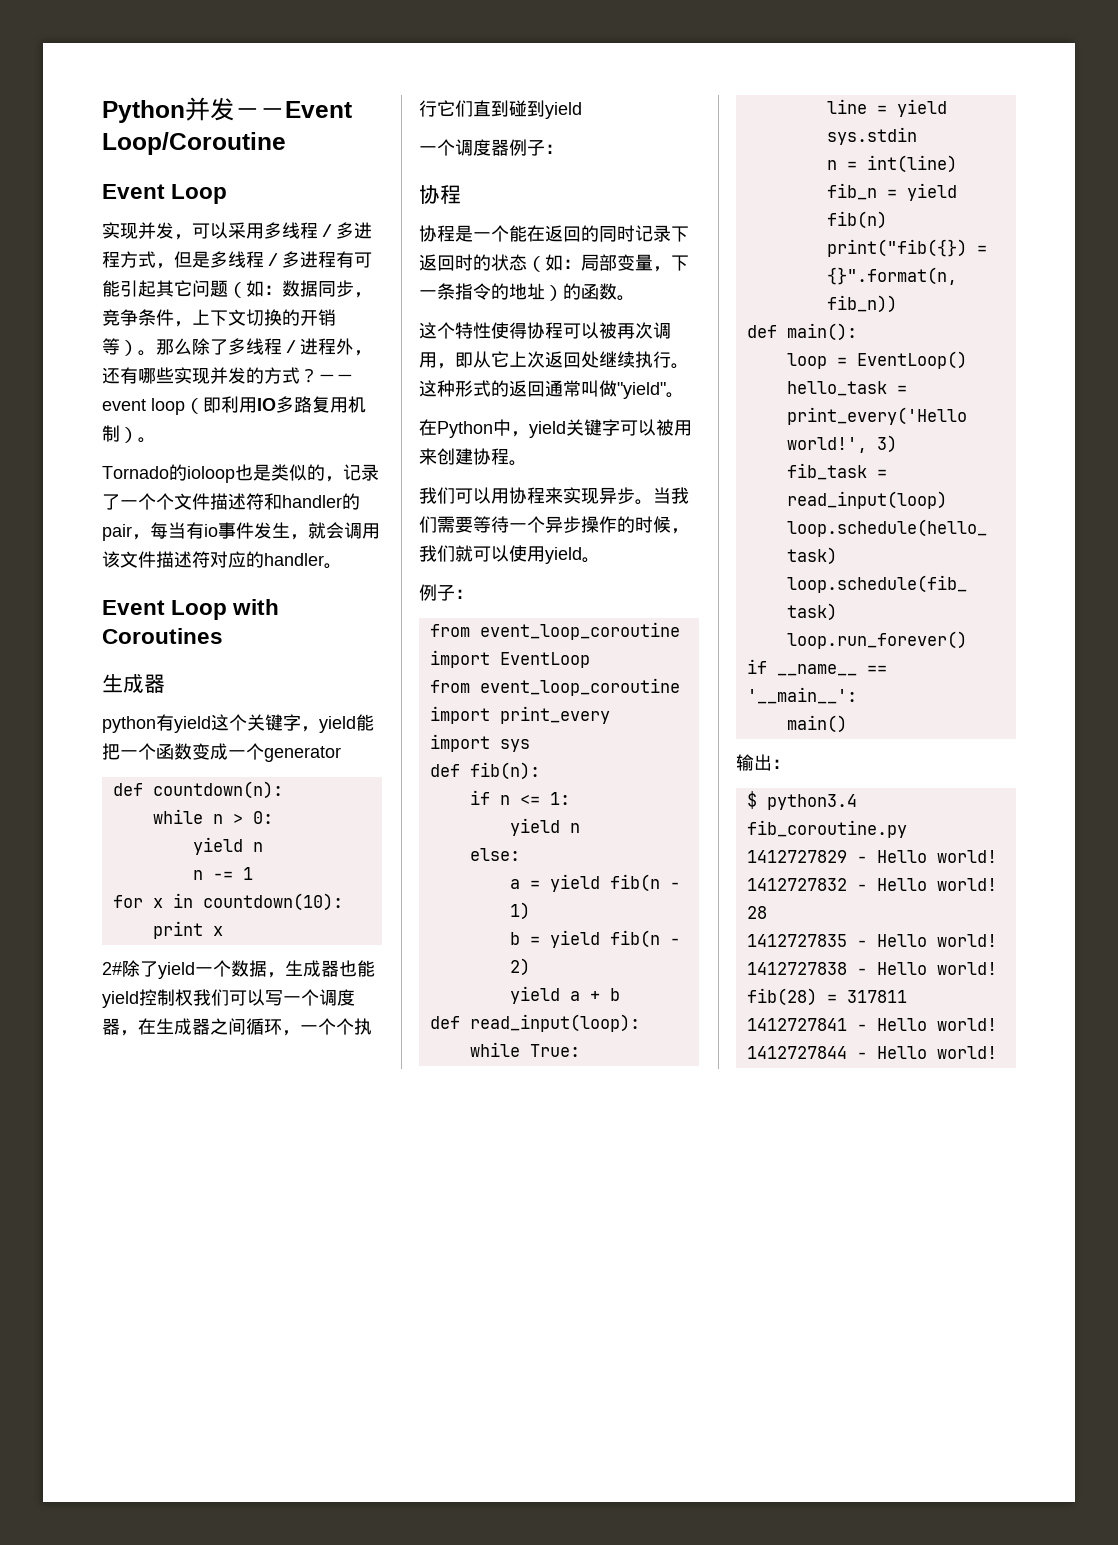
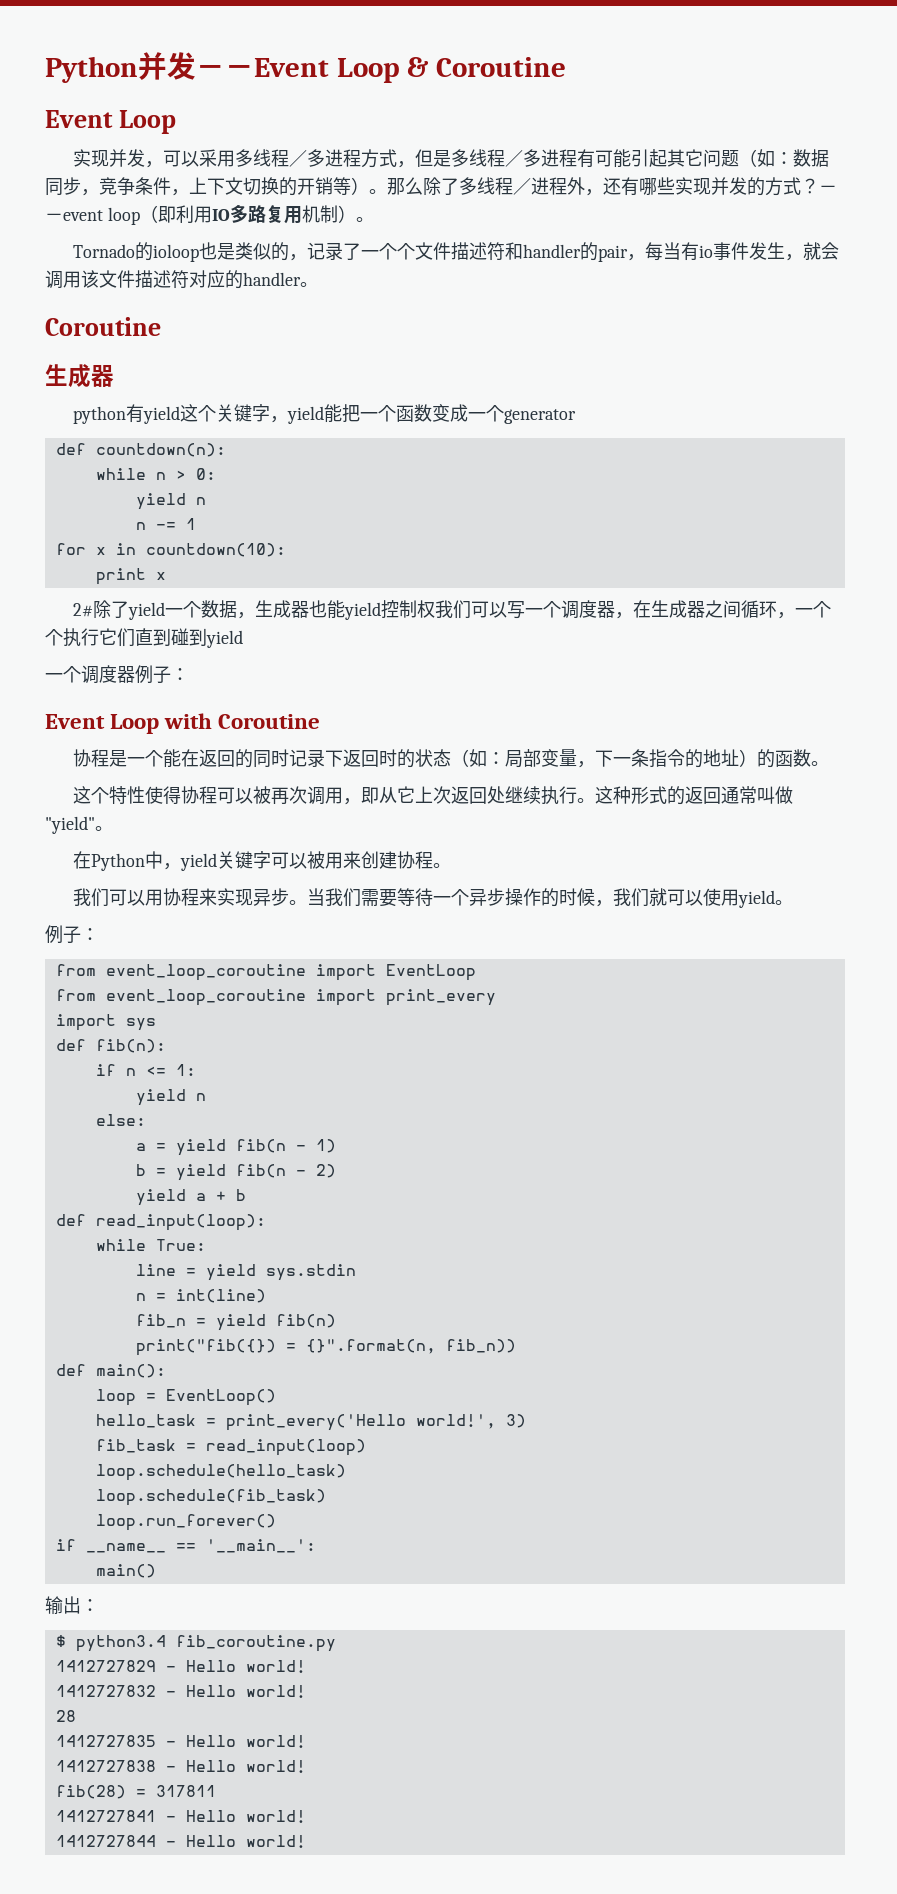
- Python并发－－Event Loop/Coroutine
+ Python并发－－Event Loop & Coroutine
  Tornado的ioloop也是类似的，记录了一个个文件描述符和handler的pair，每当有io事件发生，就会调用该文件描述符对应的handler。
- Event Loop with Coroutines
+ Coroutine
  一个调度器例子：
- 协程
+ Event Loop with Coroutine

